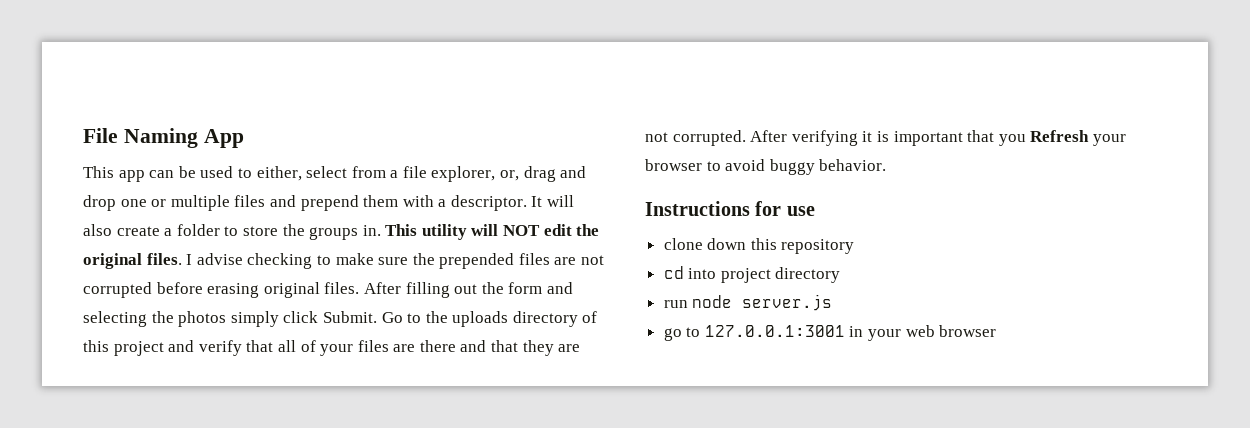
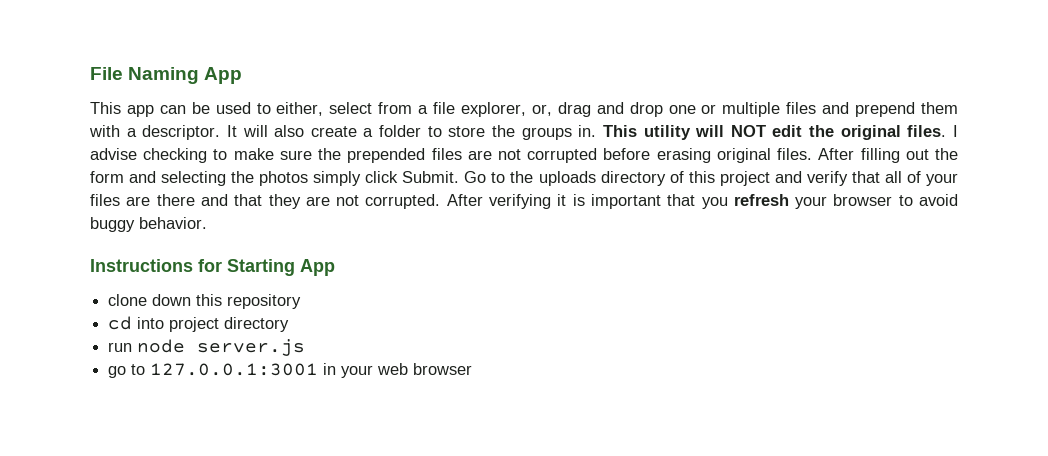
- After verifying it is important that you Refresh your browser to avoid buggy behavior.
+ After verifying it is important that you refresh your browser to avoid buggy behavior.
- Instructions for use
+ Instructions for Starting App

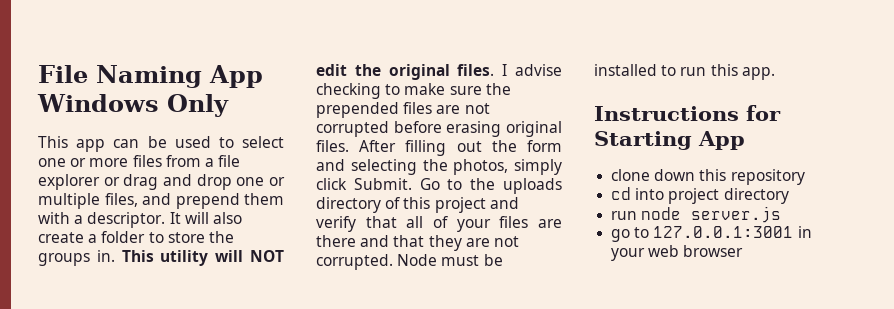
- File Naming App
+ File Naming App Windows Only
- This app can be used to either, select from a file explorer, or, drag and drop one or multiple files and prepend them with a descriptor.
+ This app can be used to select one or more files from a file explorer or drag and drop one or multiple files, and prepend them with a descriptor.
- After filling out the form and selecting the photos simply click Submit.
+ After filling out the form and selecting the photos, simply click Submit.
- After verifying it is important that you refresh your browser to avoid buggy behavior.
+ Node must be installed to run this app.

